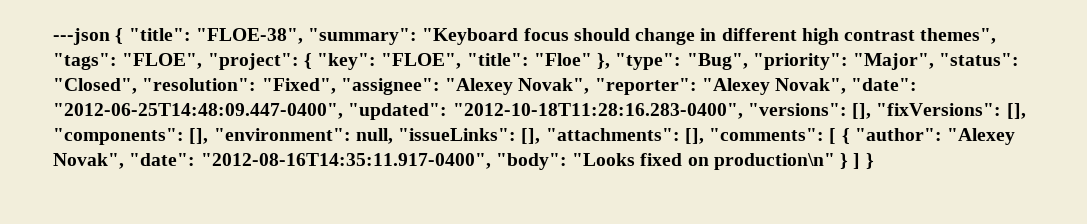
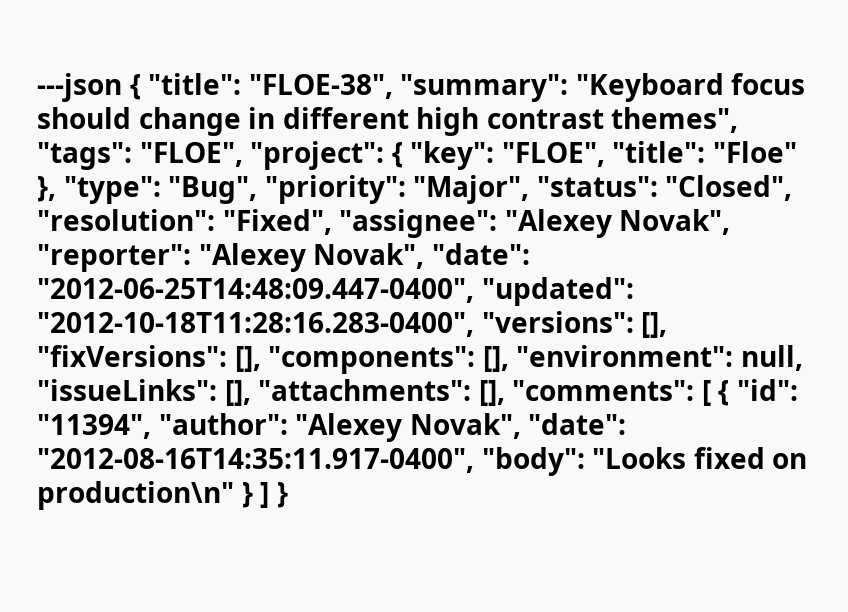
- [ { "author":
+ [ { "id": "11394", "author":

